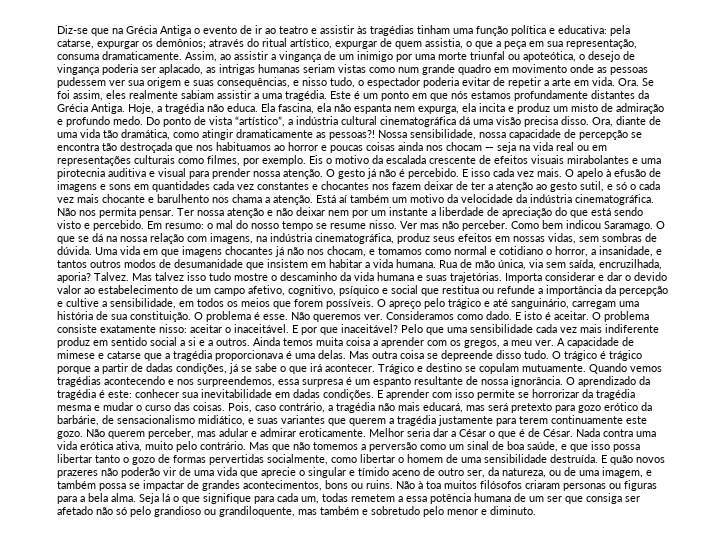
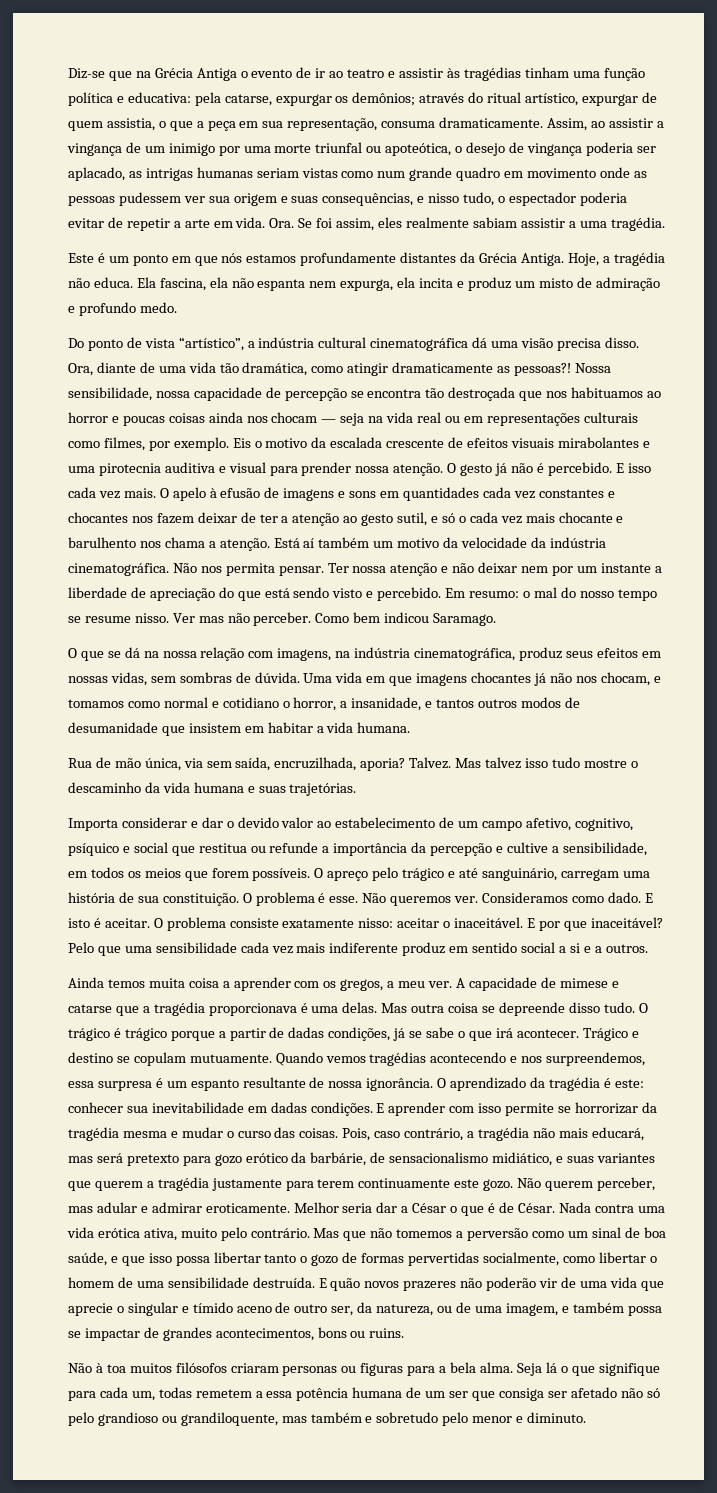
- Ora. Se foi assim, eles realmente sabiam assistir a uma tragédia. Este é um ponto em que nós estamos profundamente distantes da Grécia Antiga.
+ Ora. Se foi assim, eles realmente sabiam assistir a uma tragédia.
+ Este é um ponto em que nós estamos profundamente distantes da Grécia Antiga.
- Ela fascina, ela não espanta nem expurga, ela incita e produz um misto de admiração e profundo medo. Do ponto de vista “artístico”, a indústria cultural cinematográfica dá uma visão precisa disso.
+ Ela fascina, ela não espanta nem expurga, ela incita e produz um misto de admiração e profundo medo.
+ Do ponto de vista “artístico”, a indústria cultural cinematográfica dá uma visão precisa disso.
- Como bem indicou Saramago. O que se dá na nossa relação com imagens, na indústria cinematográfica, produz seus efeitos em nossas vidas, sem sombras de dúvida.
+ Como bem indicou Saramago.
+ O que se dá na nossa relação com imagens, na indústria cinematográfica, produz seus efeitos em nossas vidas, sem sombras de dúvida.
- Uma vida em que imagens chocantes já não nos chocam, e tomamos como normal e cotidiano o horror, a insanidade, e tantos outros modos de desumanidade que insistem em habitar a vida humana. Rua de mão única, via sem saída, encruzilhada, aporia?
+ Uma vida em que imagens chocantes já não nos chocam, e tomamos como normal e cotidiano o horror, a insanidade, e tantos outros modos de desumanidade que insistem em habitar a vida humana.
+ Rua de mão única, via sem saída, encruzilhada, aporia?
- Mas talvez isso tudo mostre o descaminho da vida humana e suas trajetórias. Importa considerar e dar o devido valor ao estabelecimento de um campo afetivo, cognitivo, psíquico e social que restitua ou refunde a importância da percepção e cultive a sensibilidade, em todos os meios que forem possíveis.
+ Mas talvez isso tudo mostre o descaminho da vida humana e suas trajetórias.
+ Importa considerar e dar o devido valor ao estabelecimento de um campo afetivo, cognitivo, psíquico e social que restitua ou refunde a importância da percepção e cultive a sensibilidade, em todos os meios que forem possíveis.
- Pelo que uma sensibilidade cada vez mais indiferente produz em sentido social a si e a outros. Ainda temos muita coisa a aprender com os gregos, a meu ver.
+ Pelo que uma sensibilidade cada vez mais indiferente produz em sentido social a si e a outros.
+ Ainda temos muita coisa a aprender com os gregos, a meu ver.
- E quão novos prazeres não poderão vir de uma vida que aprecie o singular e tímido aceno de outro ser, da natureza, ou de uma imagem, e também possa se impactar de grandes acontecimentos, bons ou ruins. Não à toa muitos filósofos criaram personas ou figuras para a bela alma.
+ E quão novos prazeres não poderão vir de uma vida que aprecie o singular e tímido aceno de outro ser, da natureza, ou de uma imagem, e também possa se impactar de grandes acontecimentos, bons ou ruins.
+ Não à toa muitos filósofos criaram personas ou figuras para a bela alma.

